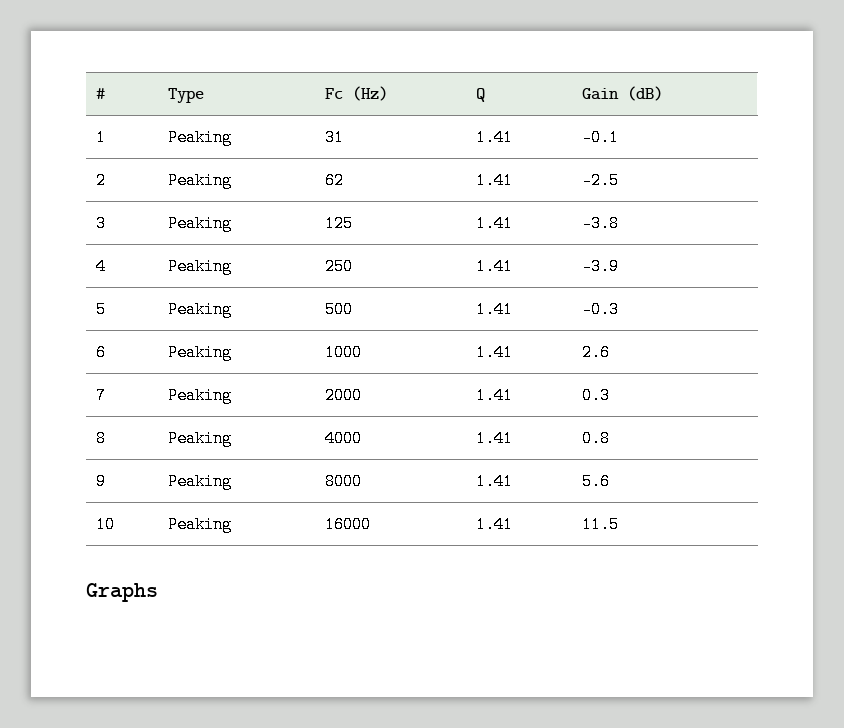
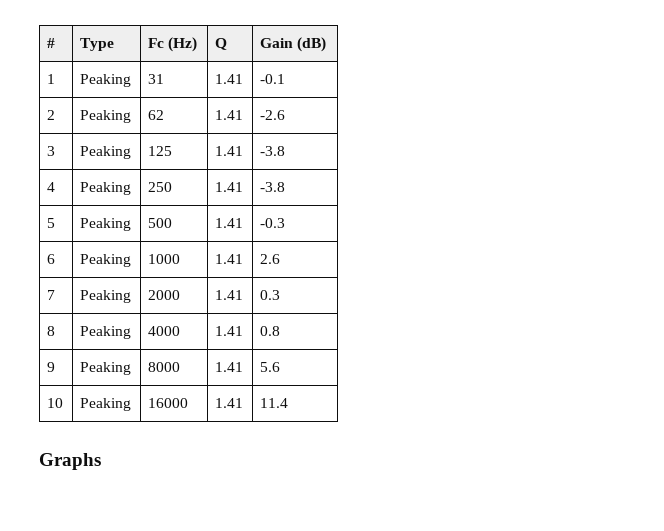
- 2 | Peaking | 62 | 1.41 | -2.5
+ 2 | Peaking | 62 | 1.41 | -2.6
- 4 | Peaking | 250 | 1.41 | -3.9
+ 4 | Peaking | 250 | 1.41 | -3.8
- 10 | Peaking | 16000 | 1.41 | 11.5
+ 10 | Peaking | 16000 | 1.41 | 11.4

